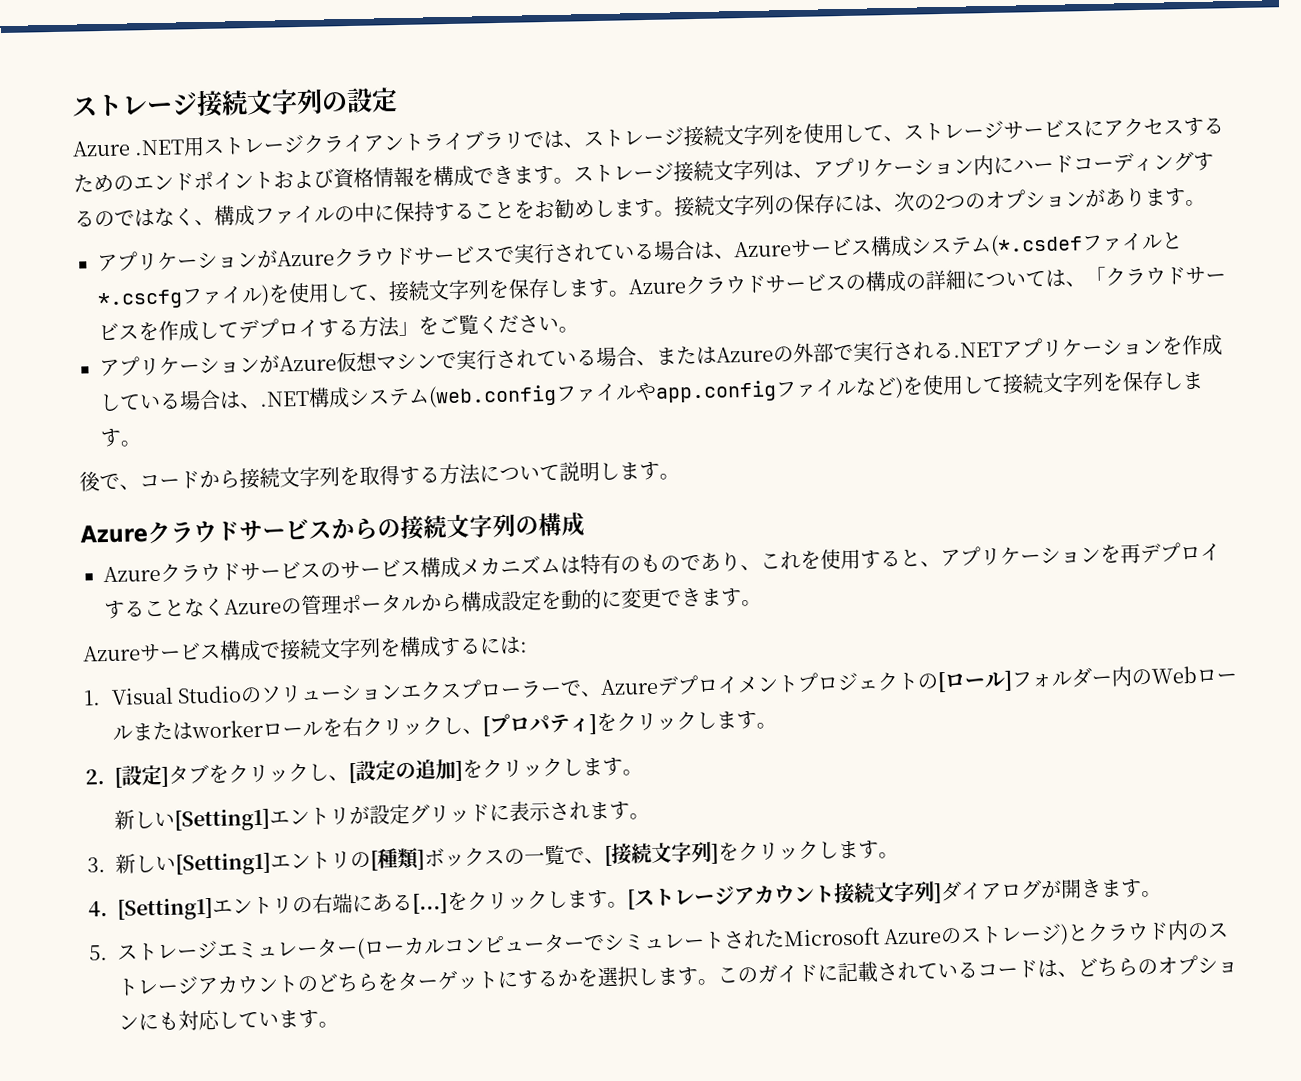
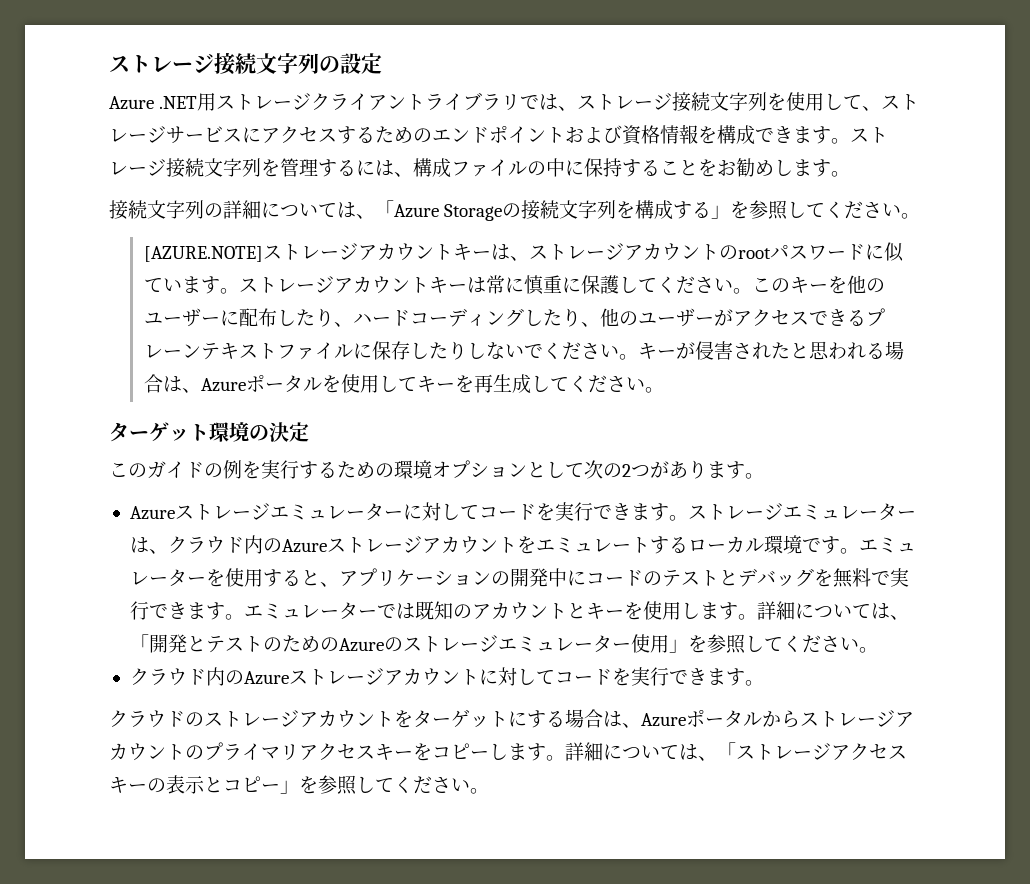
- ストレージ接続文字列は、アプリケーション内にハードコーディングするのではなく、構成ファイルの中に保持することをお勧めします。接続文字列の保存には、次の2つのオプションがあります。
- アプリケーションがAzureクラウドサービスで実行されている場合は、Azureサービス構成システム(*.csdefファイルと*.cscfgファイル)を使用して、接続文字列を保存します。Azureクラウドサービスの構成の詳細については、「クラウドサービスを作成してデプロイする方法」をご覧ください。
- アプリケーションがAzure仮想マシンで実行されている場合、またはAzureの外部で実行される.NETアプリケーションを作成している場合は、.NET構成システム(web.configファイルやapp.configファイルなど)を使用して接続文字列を保存します。
- 後で、コードから接続文字列を取得する方法について説明します。
- Azureクラウドサービスからの接続文字列の構成
- Azureクラウドサービスのサービス構成メカニズムは特有のものであり、これを使用すると、アプリケーションを再デプロイすることなくAzureの管理ポータルから構成設定を動的に変更できます。
- Azureサービス構成で接続文字列を構成するには:
- 1. Visual Studioのソリューションエクスプローラーで、Azureデプロイメントプロジェクトの[ロール]フォルダー内のWebロールまたはworkerロールを右クリックし、[プロパティ]をクリックします。
- 2. [設定]タブをクリックし、[設定の追加]をクリックします。
- 新しい[Setting1]エントリが設定グリッドに表示されます。
- 3.新しい[Setting1]エントリの[種類]ボックスの一覧で、[接続文字列]をクリックします。
- 4. [Setting1]エントリの右端にある[...]をクリックします。[ストレージアカウント接続文字列]ダイアログが開きます。
- 5.ストレージエミュレーター(ローカルコンピューターでシミュレートされたMicrosoft Azureのストレージ)とクラウド内のストレージアカウントのどちらをターゲットにするかを選択します。このガイドに記載されているコードは、どちらのオプションにも対応しています。
+ ストレージ接続文字列を管理するには、構成ファイルの中に保持することをお勧めします。
+ 接続文字列の詳細については、「Azure Storageの接続文字列を構成する」を参照してください。
+ [AZURE.NOTE]ストレージアカウントキーは、ストレージアカウントのrootパスワードに似ています。ストレージアカウントキーは常に慎重に保護してください。このキーを他のユーザーに配布したり、ハードコーディングしたり、他のユーザーがアクセスできるプレーンテキストファイルに保存したりしないでください。キーが侵害されたと思われる場合は、Azureポータルを使用してキーを再生成してください。
+ ターゲット環境の決定
+ このガイドの例を実行するための環境オプションとして次の2つがあります。
+ Azureストレージエミュレーターに対してコードを実行できます。ストレージエミュレーターは、クラウド内のAzureストレージアカウントをエミュレートするローカル環境です。エミュレーターを使用すると、アプリケーションの開発中にコードのテストとデバッグを無料で実行できます。エミュレーターでは既知のアカウントとキーを使用します。詳細については、「開発とテストのためのAzureのストレージエミュレーター使用」を参照してください。
+ クラウド内のAzureストレージアカウントに対してコードを実行できます。
+ クラウドのストレージアカウントをターゲットにする場合は、Azureポータルからストレージアカウントのプライマリアクセスキーをコピーします。詳細については、「ストレージアクセスキーの表示とコピー」を参照してください。

